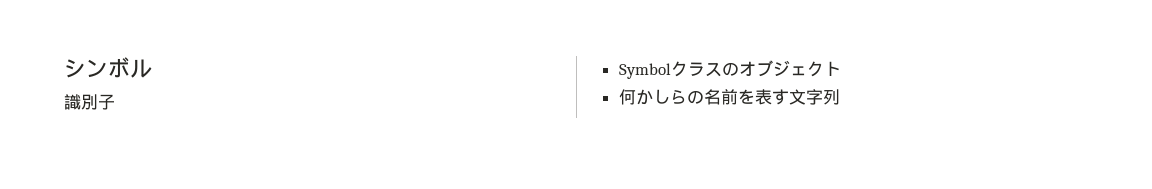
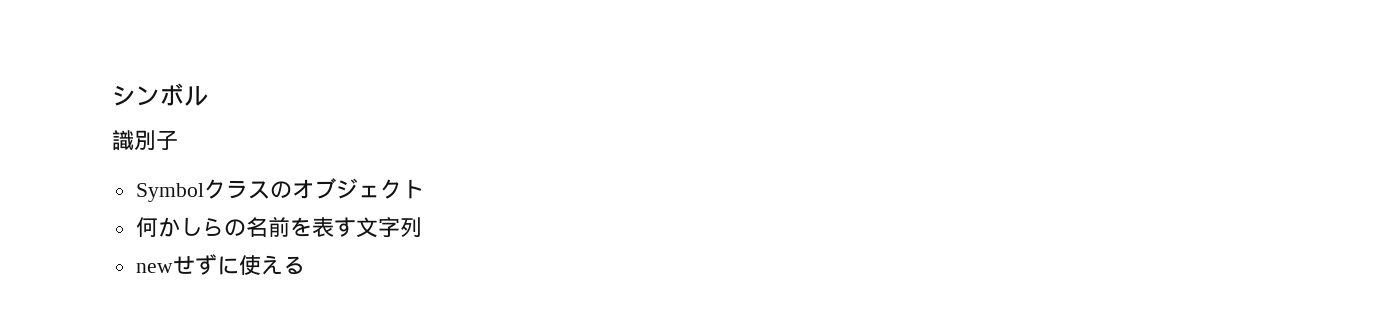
+ newせずに使える

